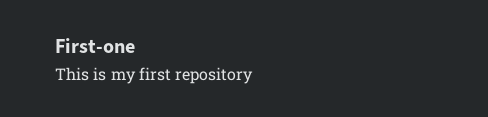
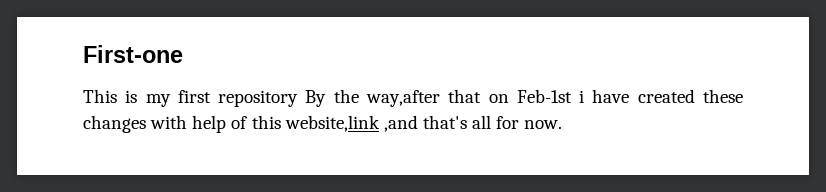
- This is my first repository
+ This is my first repository By the way,after that on Feb-1st i have created these changes with help of this website,link ,and that's all for now.

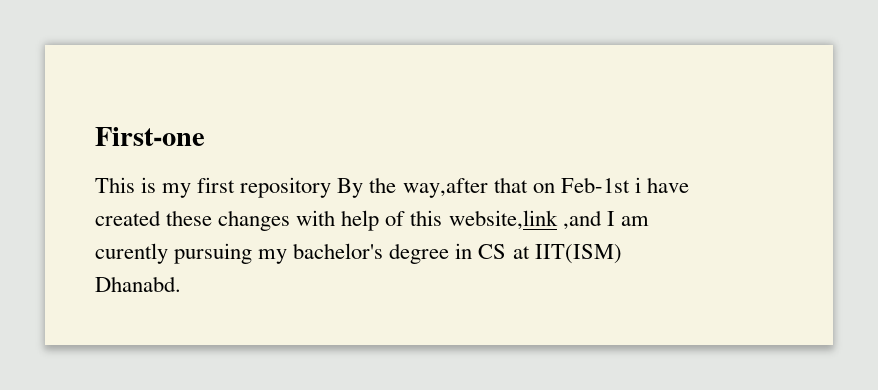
- This is my first repository By the way,after that on Feb-1st i have created these changes with help of this website,link ,and that's all for now.
+ This is my first repository By the way,after that on Feb-1st i have created these changes with help of this website,link ,and I am curently pursuing my bachelor's degree in CS at IIT(ISM) Dhanabd.

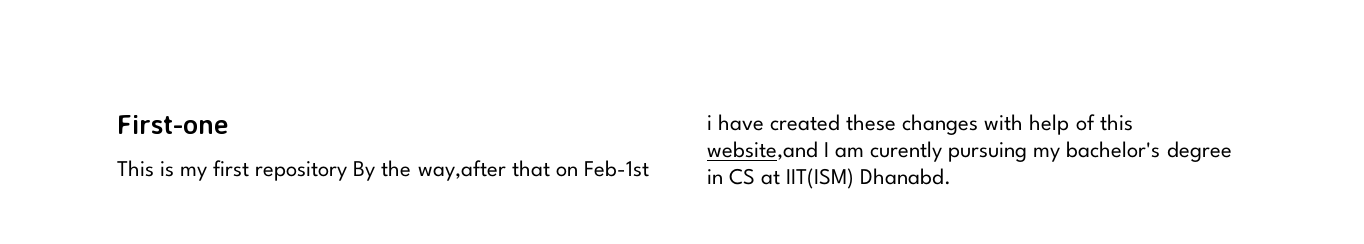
- This is my first repository By the way,after that on Feb-1st i have created these changes with help of this website,link ,and I am curently pursuing my bachelor's degree in CS at IIT(ISM) Dhanabd.
+ This is my first repository By the way,after that on Feb-1st i have created these changes with help of this website,and I am curently pursuing my bachelor's degree in CS at IIT(ISM) Dhanabd.

